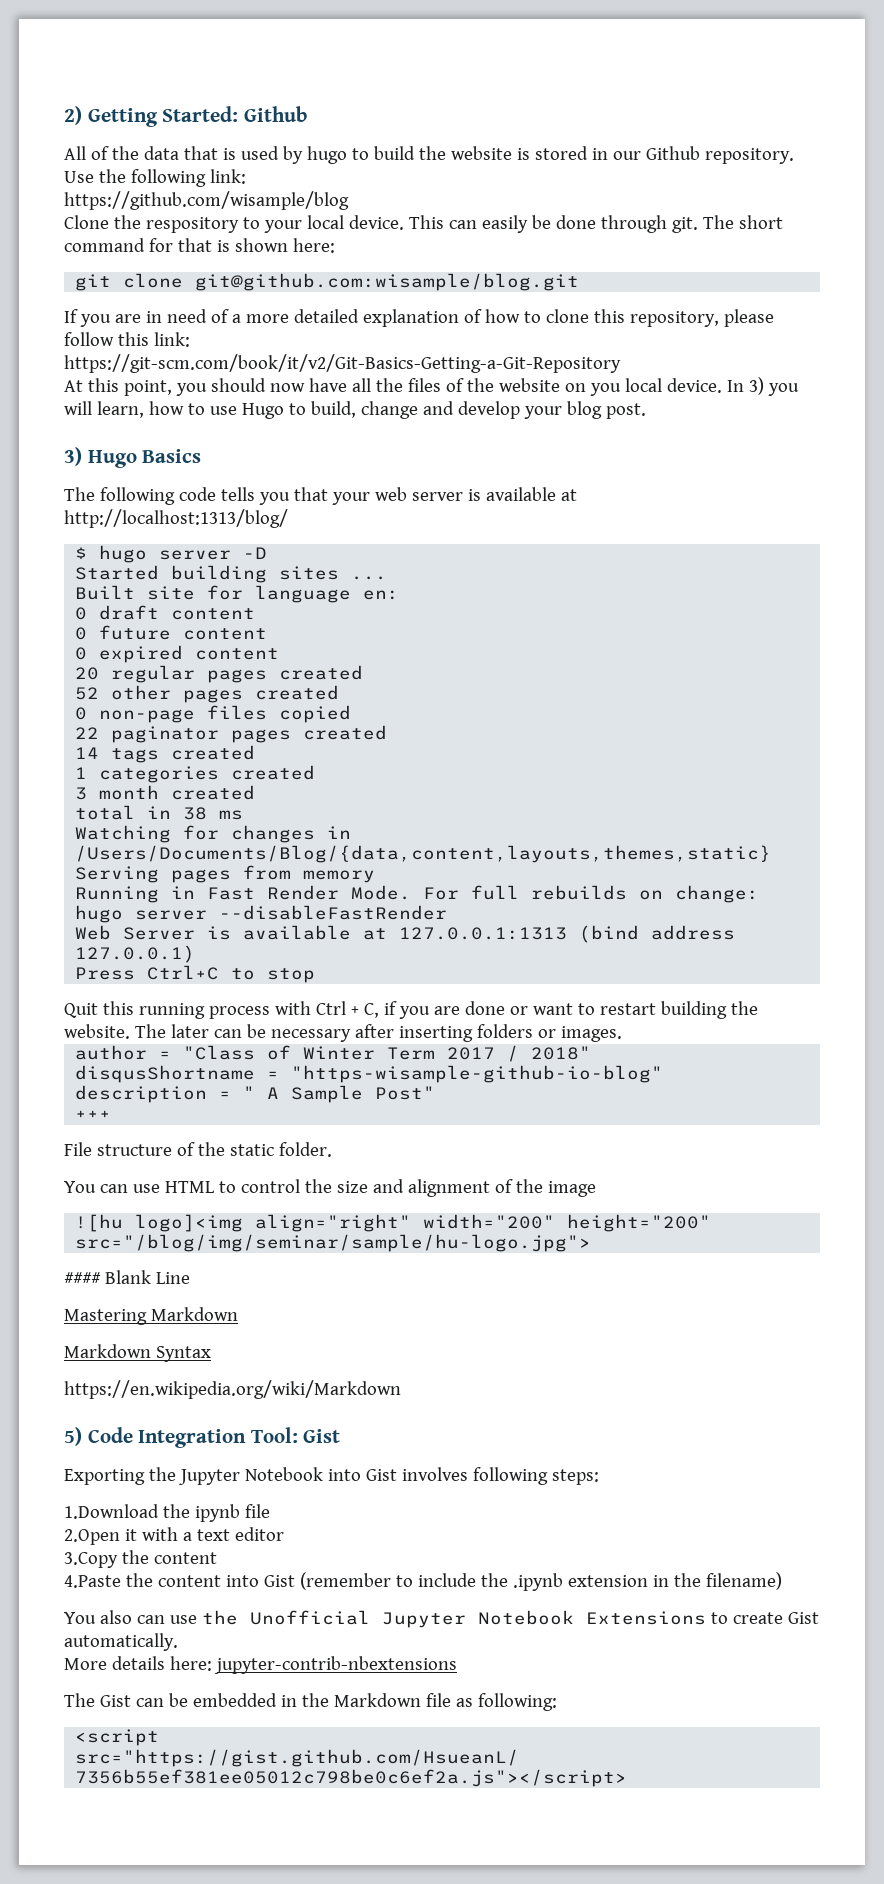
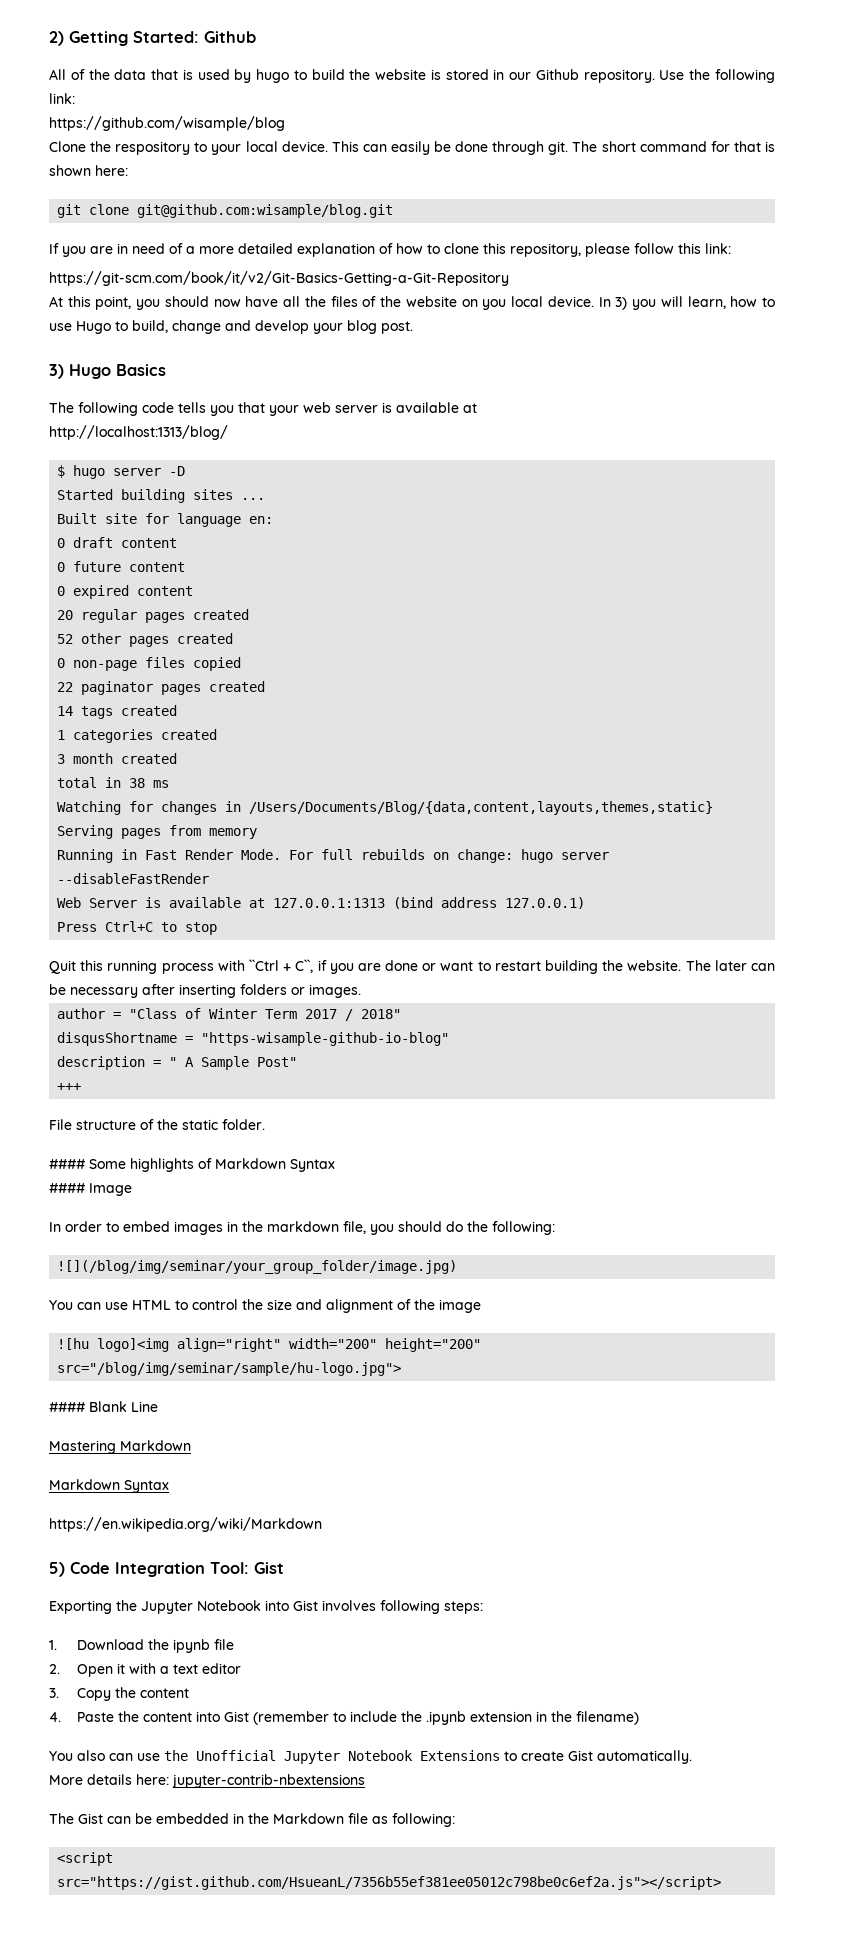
- Quit this running process with Ctrl + C, if you are done or want to restart building the website.
+ Quit this running process with ``Ctrl + C``, if you are done or want to restart building the website.
+ #### Some highlights of Markdown Syntax
+ #### Image
+ In order to embed images in the markdown file, you should do the following:
+ ![](/blog/img/seminar/your_group_folder/image.jpg)
- 1.Download the ipynb file
+ 1. Download the ipynb file
- 2.Open it with a text editor
+ 2. Open it with a text editor
- 3.Copy the content
+ 3. Copy the content
- 4.Paste the content into Gist (remember to include the .ipynb extension in the filename)
+ 4. Paste the content into Gist (remember to include the .ipynb extension in the filename)

